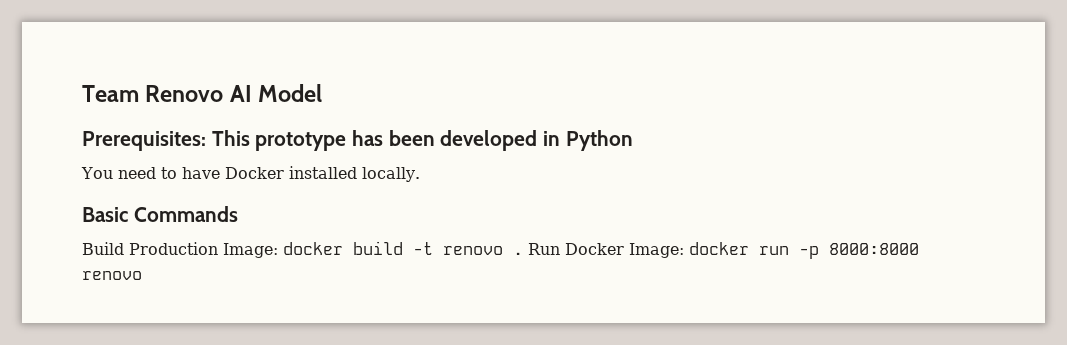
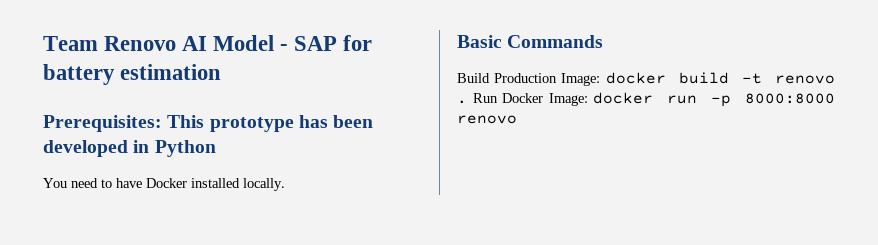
- Team Renovo AI Model
+ Team Renovo AI Model - SAP for battery estimation

